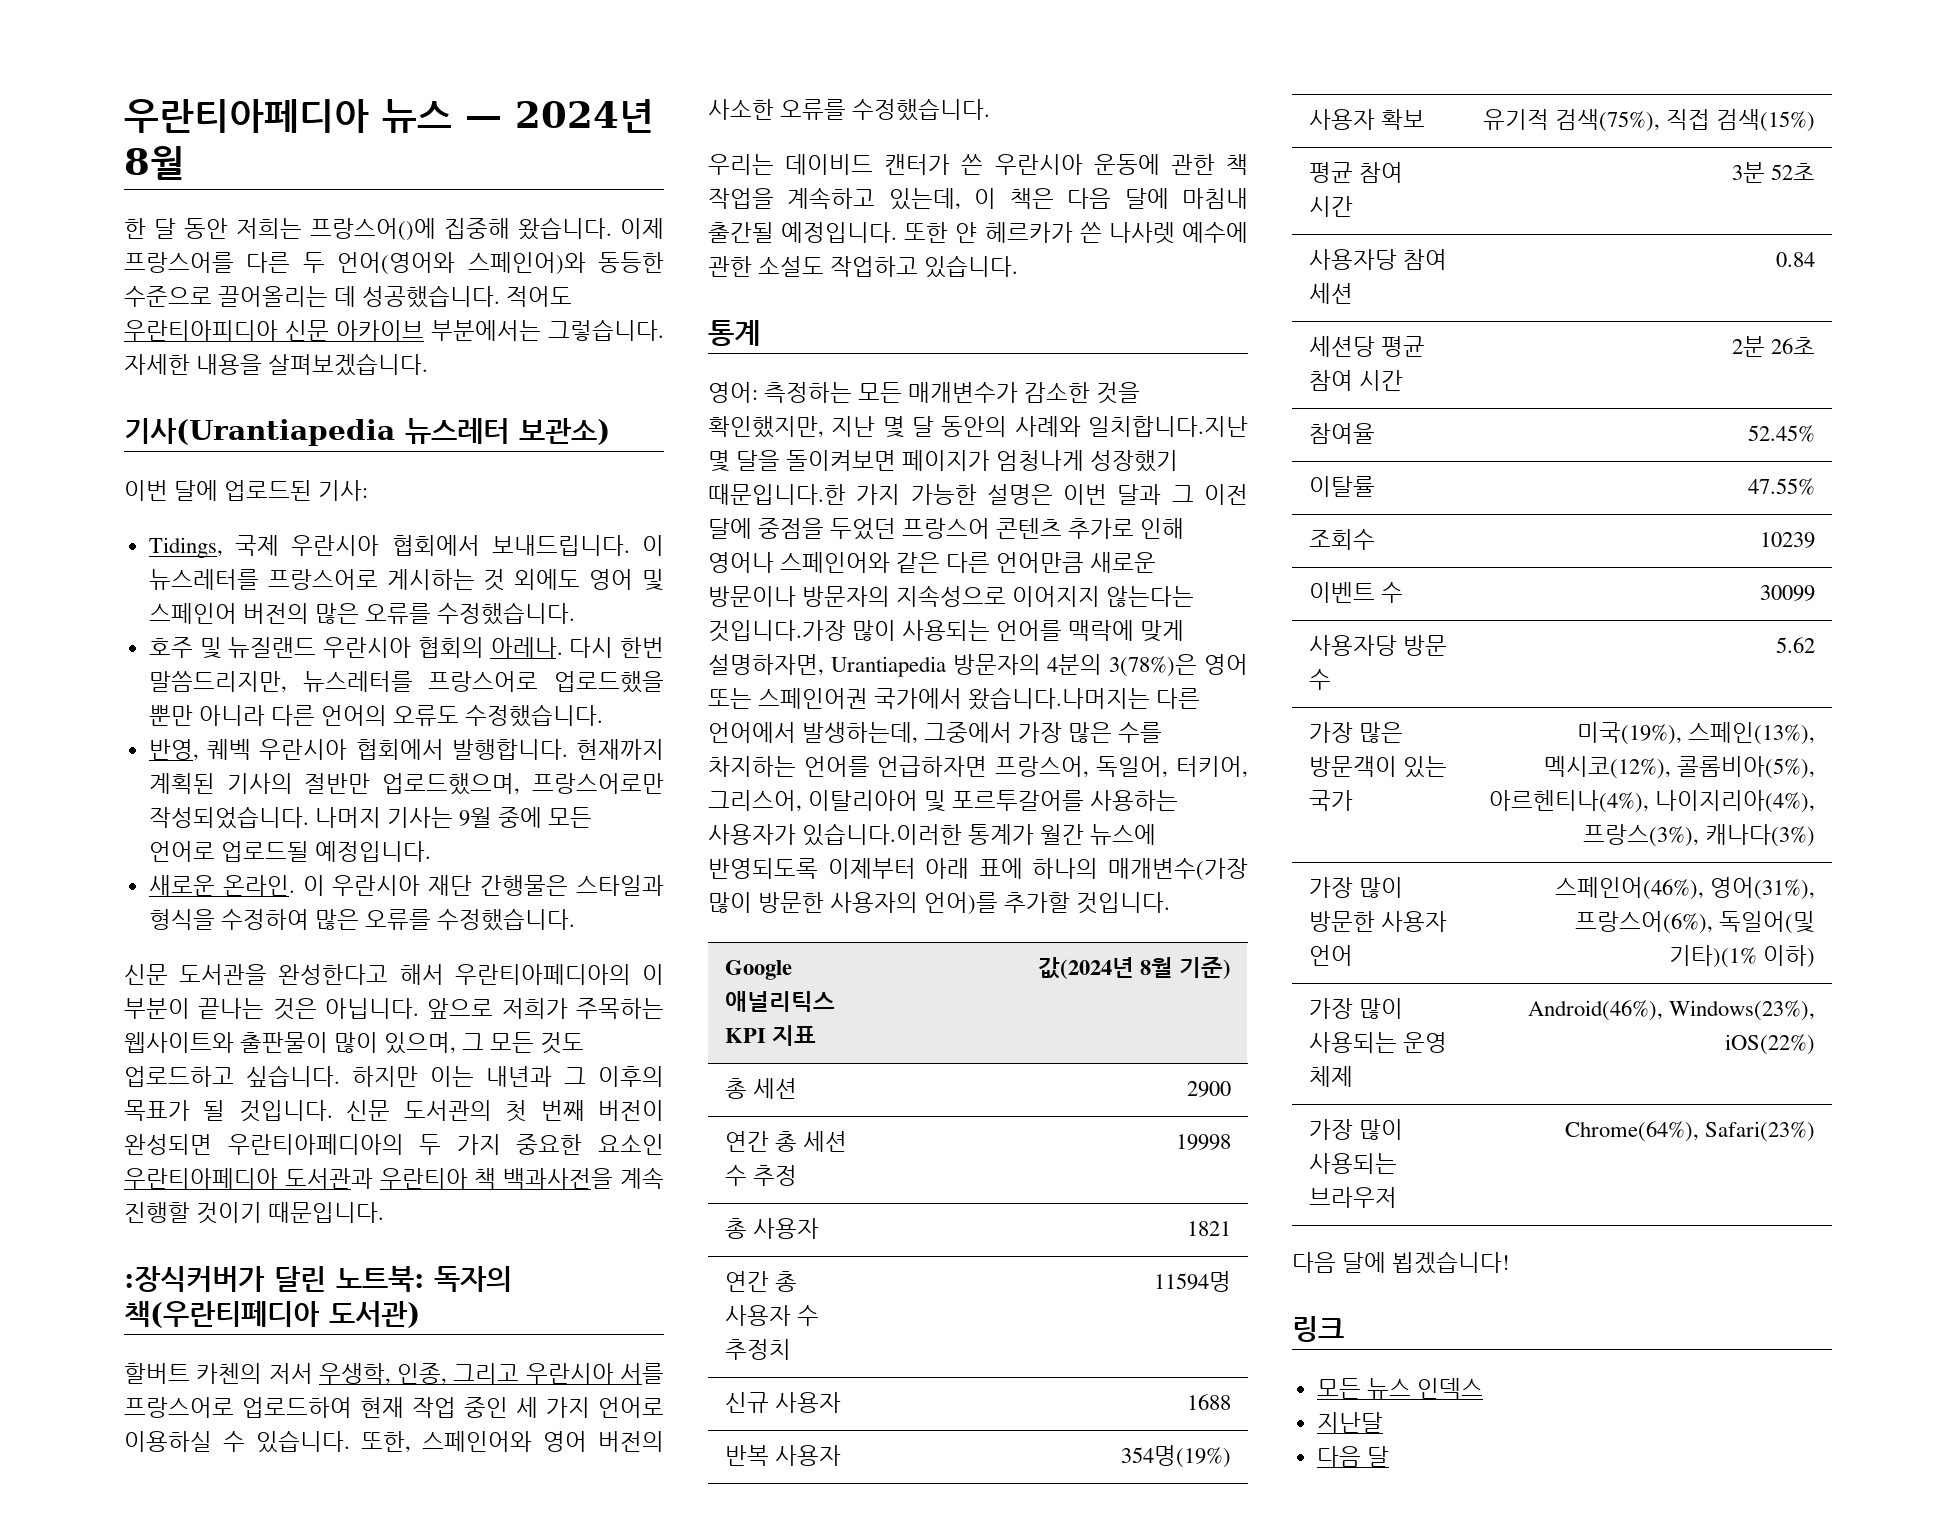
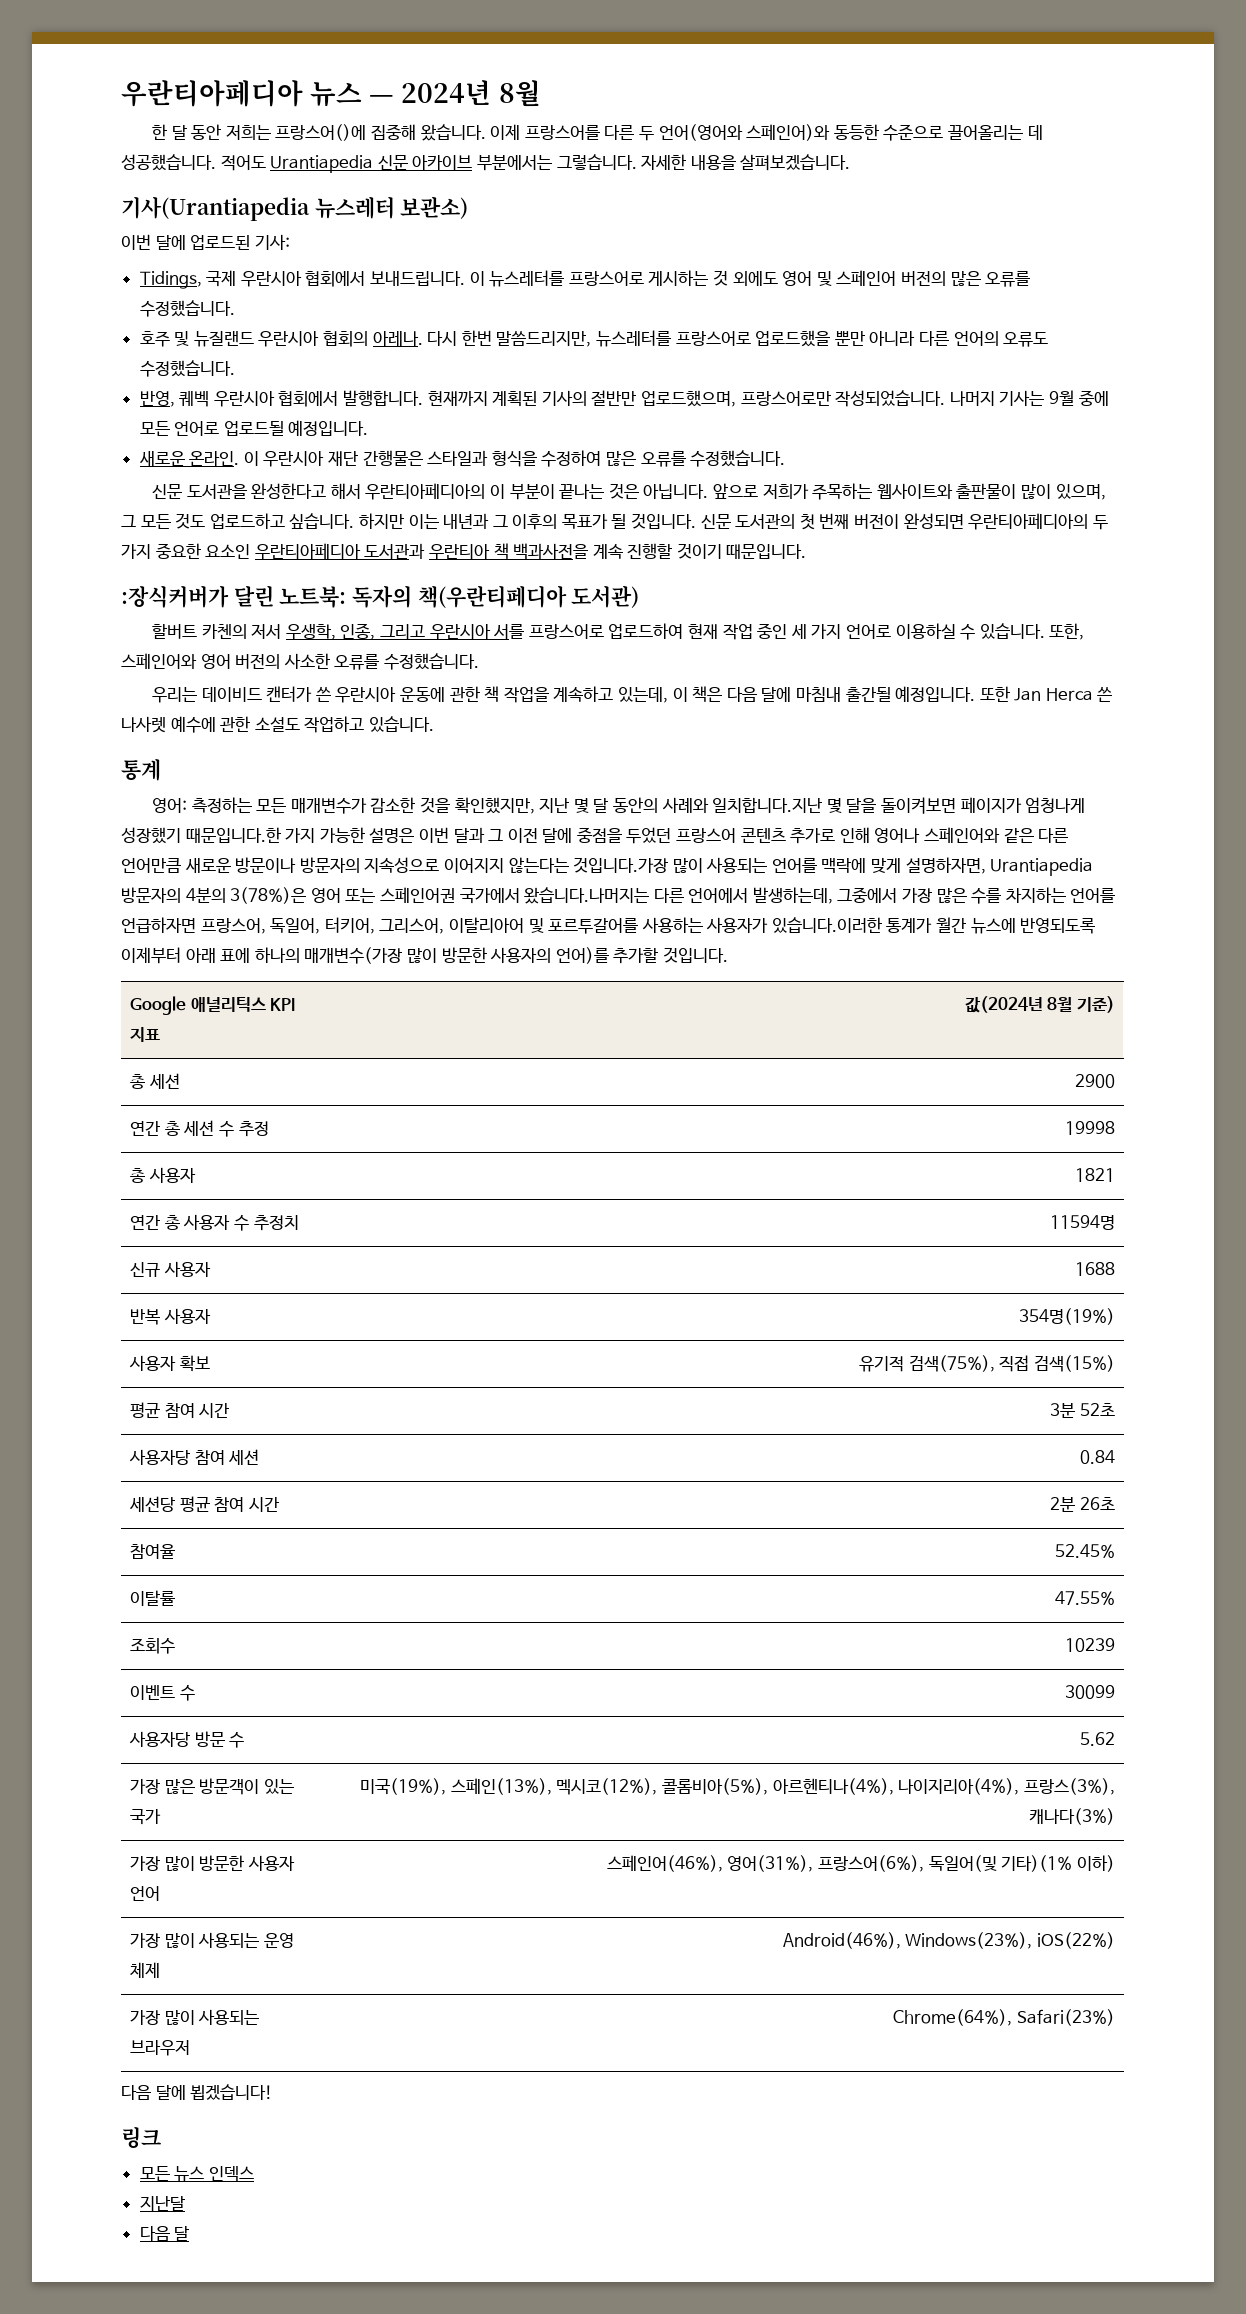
- 적어도 우란티아피디아 신문 아카이브 부분에서는 그렇습니다.
+ 적어도 Urantiapedia 신문 아카이브 부분에서는 그렇습니다.
- 또한 얀 헤르카가 쓴 나사렛 예수에 관한 소설도 작업하고 있습니다.
+ 또한 Jan Herca 쓴 나사렛 예수에 관한 소설도 작업하고 있습니다.

